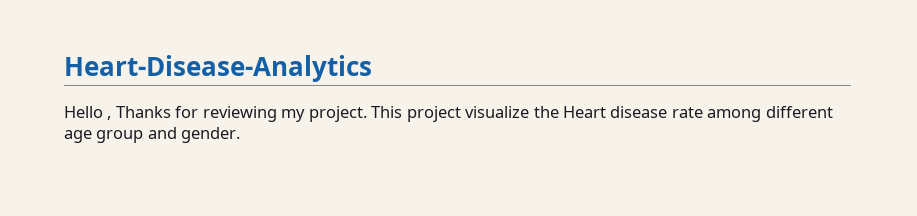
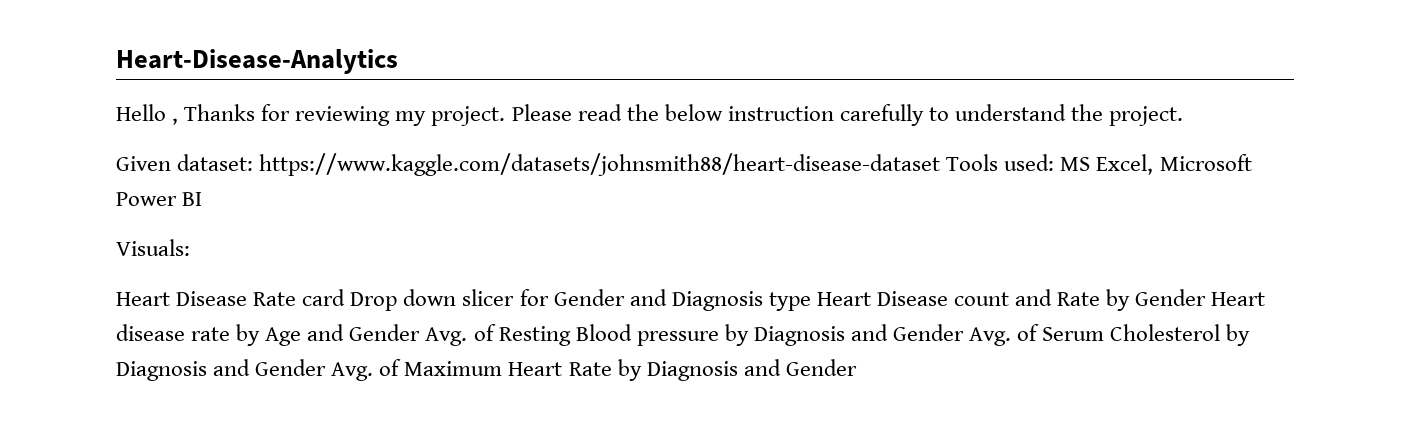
- This project visualize the Heart disease rate among different age group and gender.
+ Please read the below instruction carefully to understand the project.
+ Given dataset: https://www.kaggle.com/datasets/johnsmith88/heart-disease-dataset Tools used: MS Excel, Microsoft Power BI
+ Visuals:
+ Heart Disease Rate card Drop down slicer for Gender and Diagnosis type Heart Disease count and Rate by Gender Heart disease rate by Age and Gender Avg. of Resting Blood pressure by Diagnosis and Gender Avg. of Serum Cholesterol by Diagnosis and Gender Avg. of Maximum Heart Rate by Diagnosis and Gender

